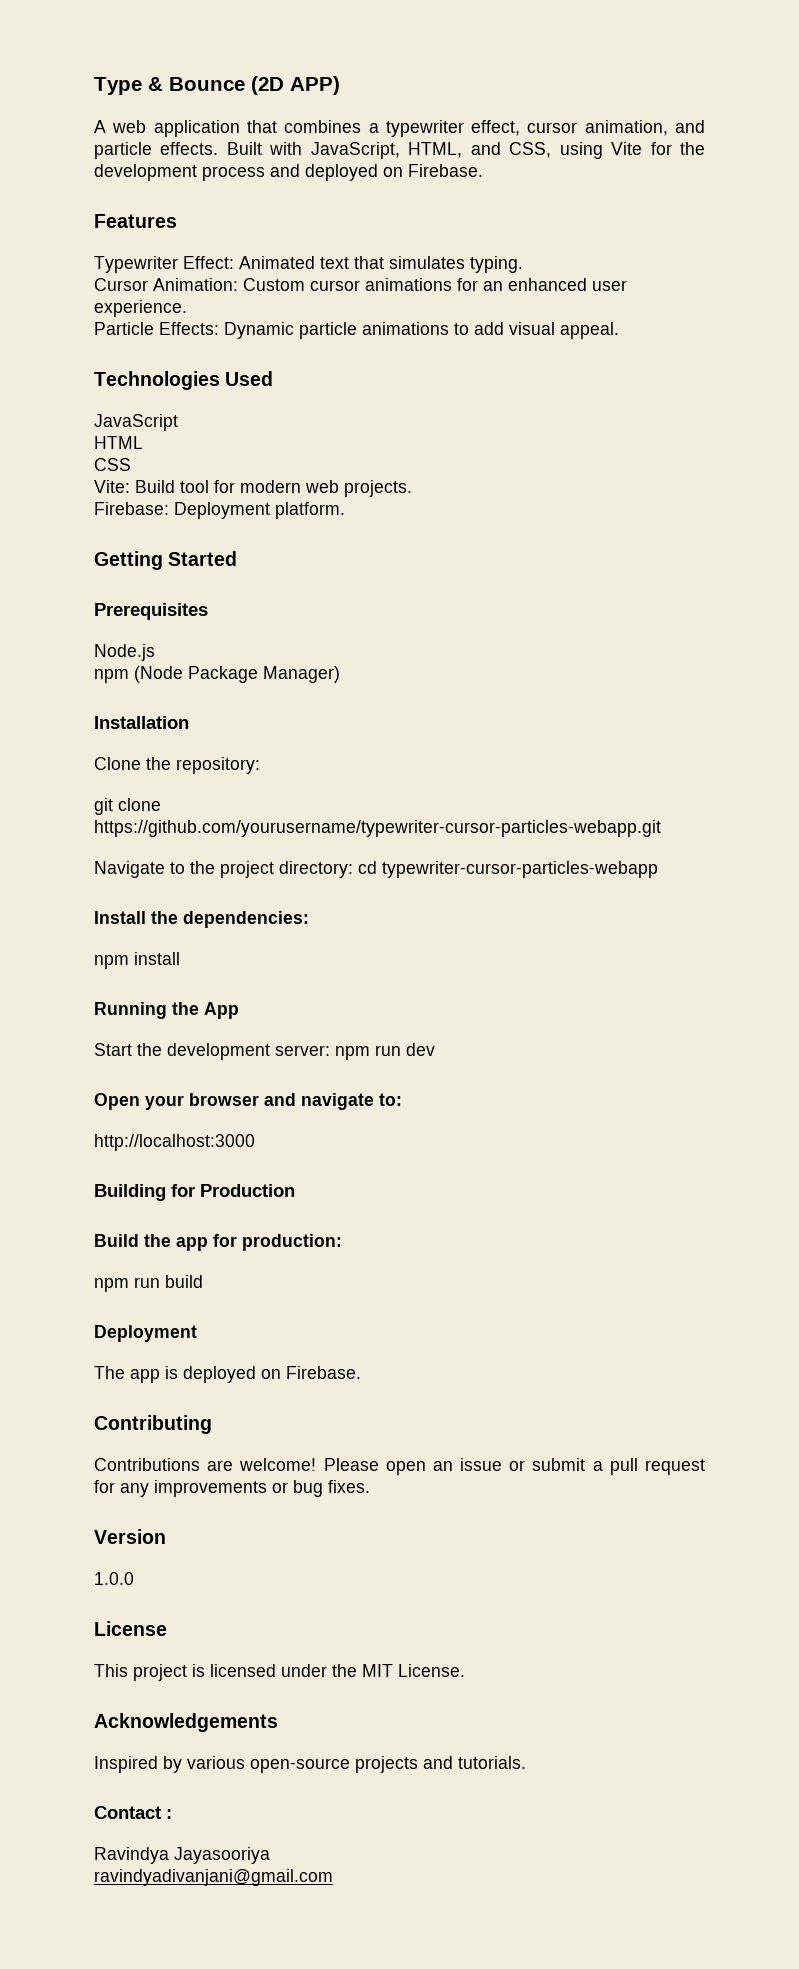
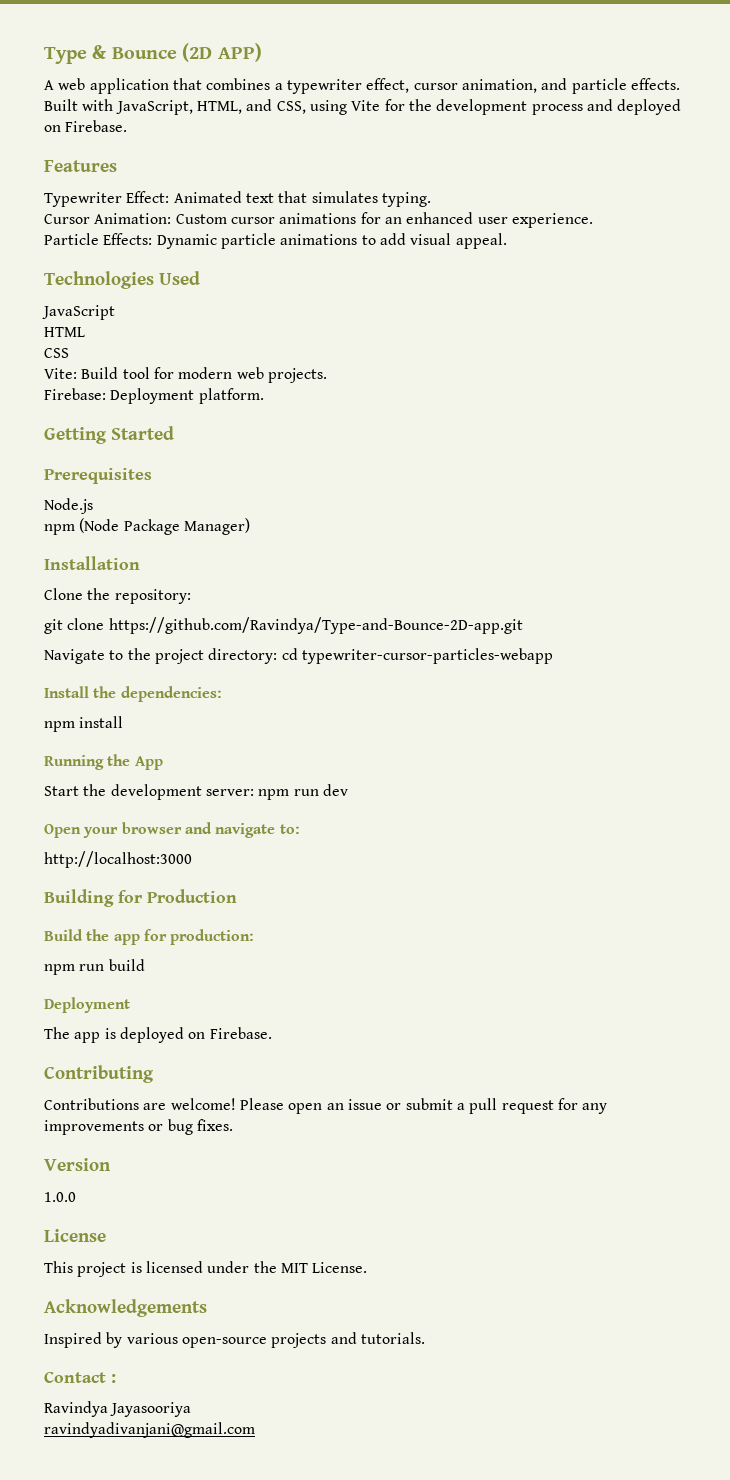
- git clone https://github.com/yourusername/typewriter-cursor-particles-webapp.git
+ git clone https://github.com/Ravindya/Type-and-Bounce-2D-app.git

